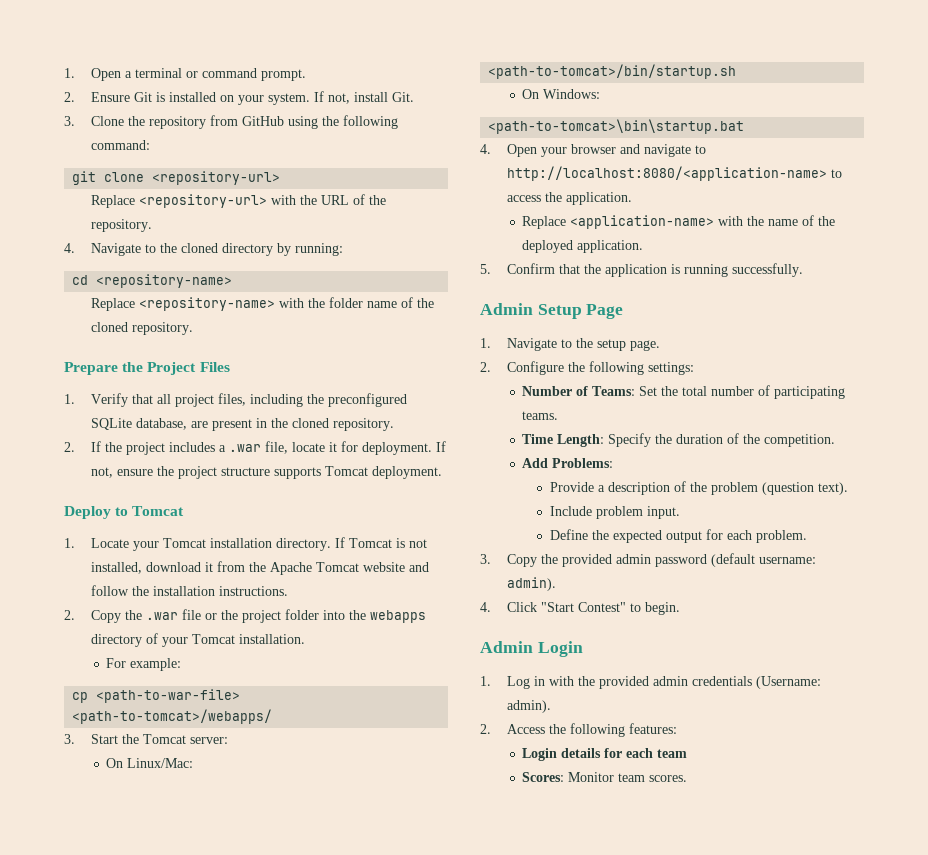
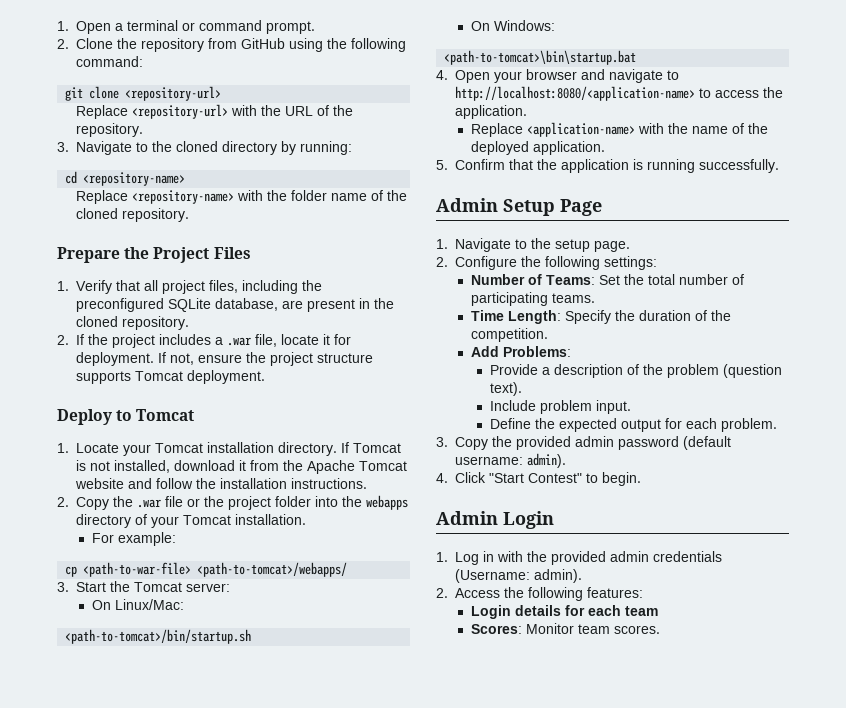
- 2. Ensure Git is installed on your system. If not, install Git.
- 3. Clone the repository from GitHub using the following command:
+ 2. Clone the repository from GitHub using the following command:
- 4. Navigate to the cloned directory by running:
+ 3. Navigate to the cloned directory by running:

